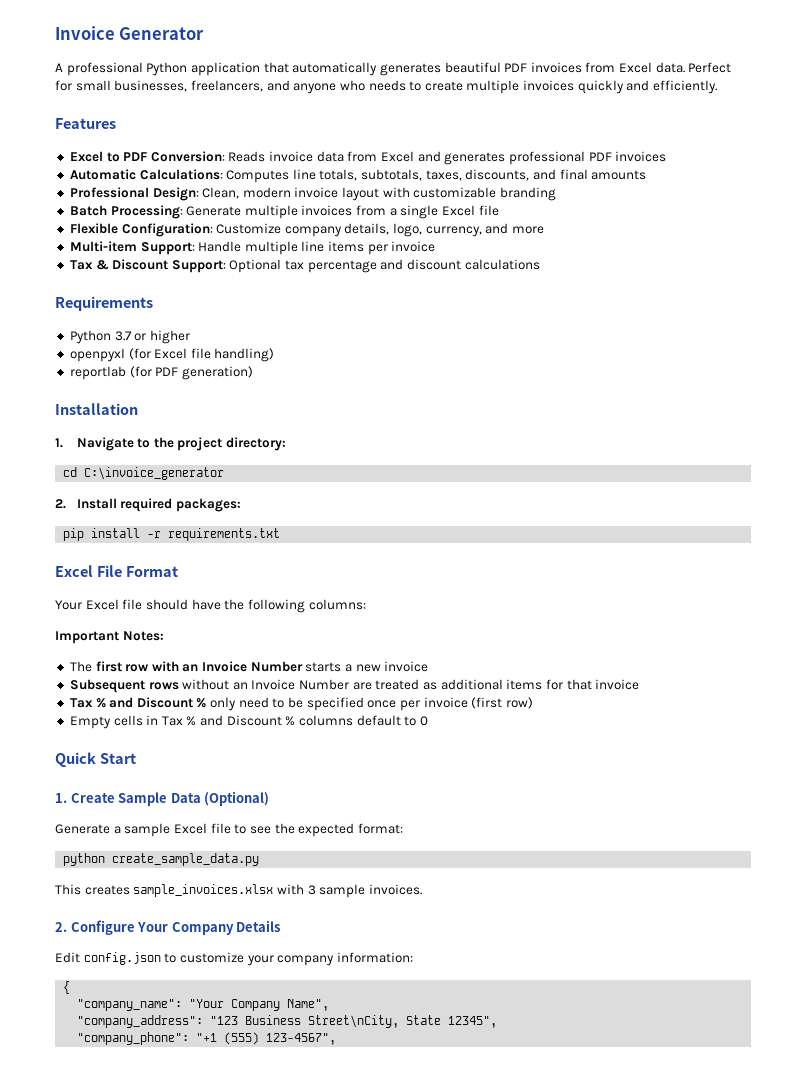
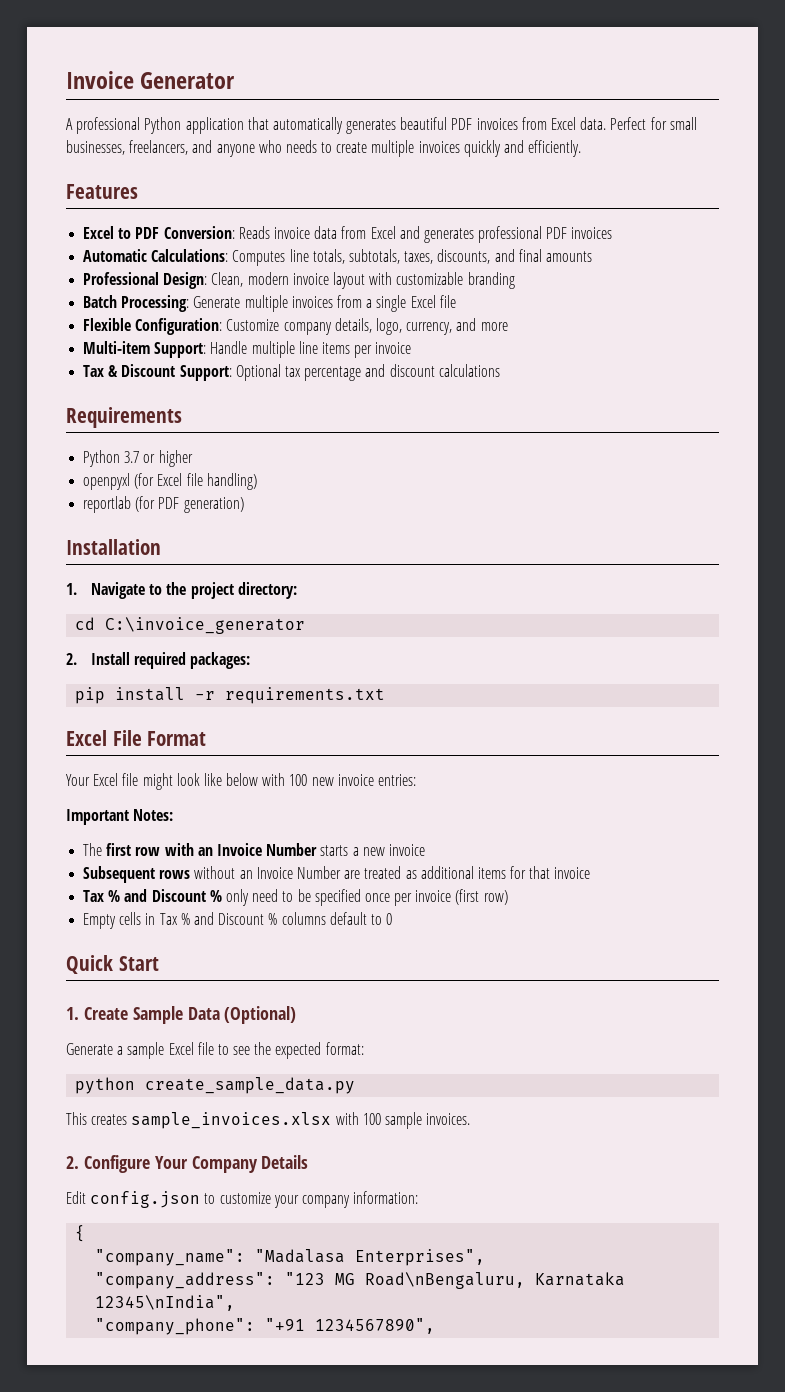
- Your Excel file should have the following columns:
+ Your Excel file might look like below with 100 new invoice entries:
- This creates sample_invoices.xlsx with 3 sample invoices.
+ This creates sample_invoices.xlsx with 100 sample invoices.
- "company_name": "Your Company Name",
+ "company_name": "Madalasa Enterprises",
- "company_address": "123 Business Street\nCity, State 12345",
- "company_phone": "+1 (555) 123-4567",
+ "company_address": "123 MG Road\nBengaluru, Karnataka 12345\nIndia",
+ "company_phone": "+91 1234567890",

